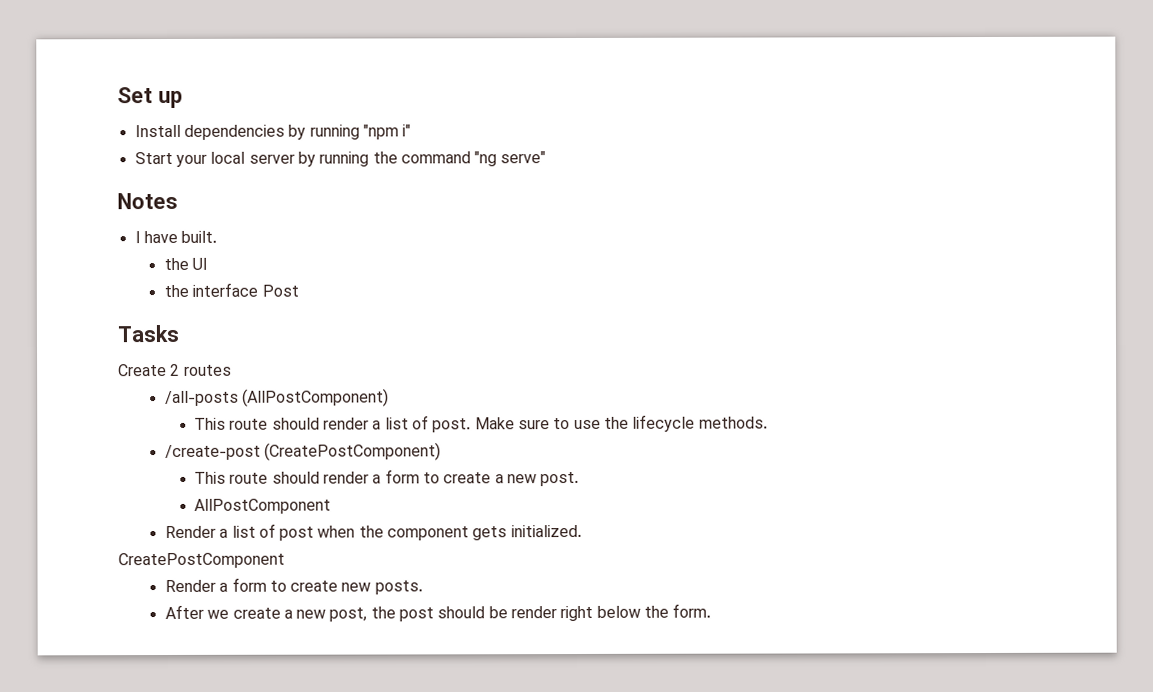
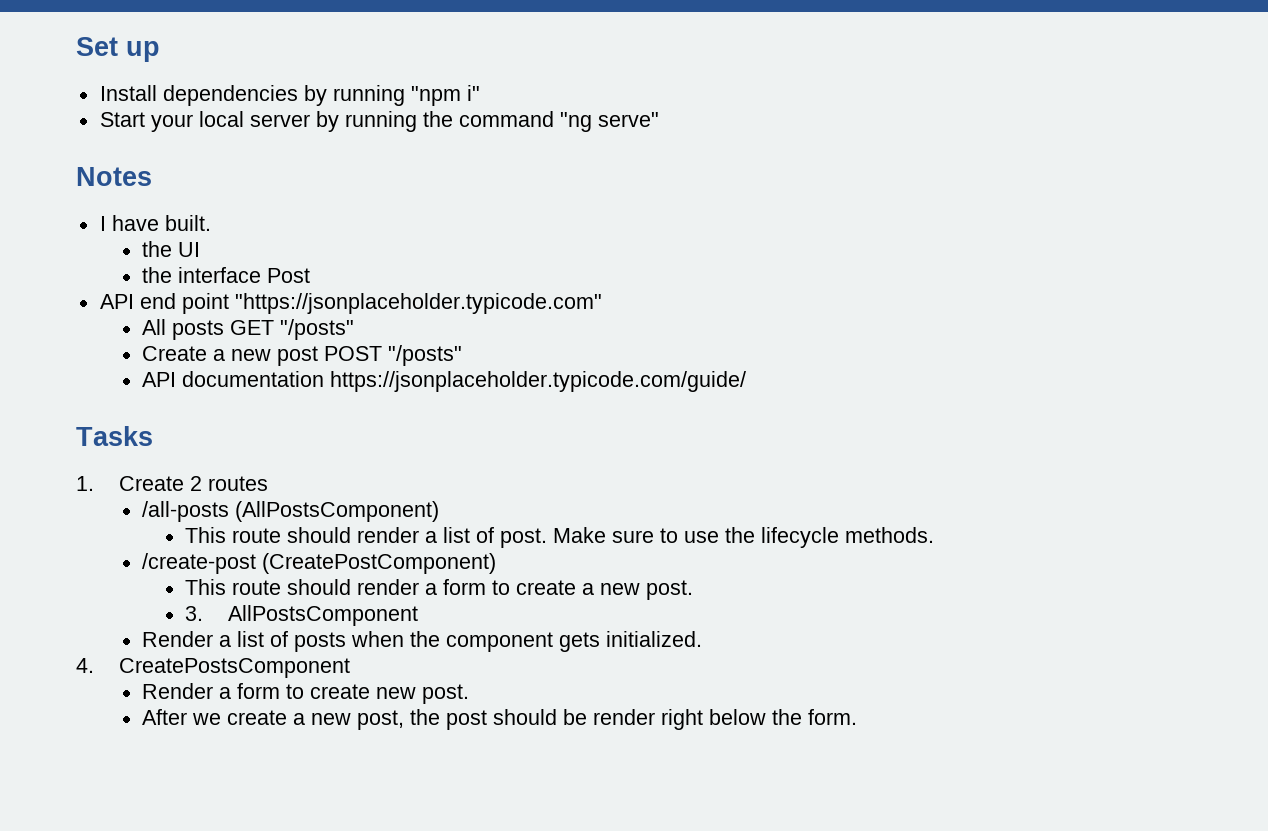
+ API end point "https://jsonplaceholder.typicode.com"
+ All posts GET "/posts"
+ Create a new post POST "/posts"
+ API documentation https://jsonplaceholder.typicode.com/guide/
- Create 2 routes
+ 1. Create 2 routes
- /all-posts (AllPostComponent)
+ /all-posts (AllPostsComponent)
- AllPostComponent
+ 3. AllPostsComponent
- Render a list of post when the component gets initialized.
+ Render a list of posts when the component gets initialized.
- CreatePostComponent
+ 4. CreatePostsComponent
- Render a form to create new posts.
+ Render a form to create new post.

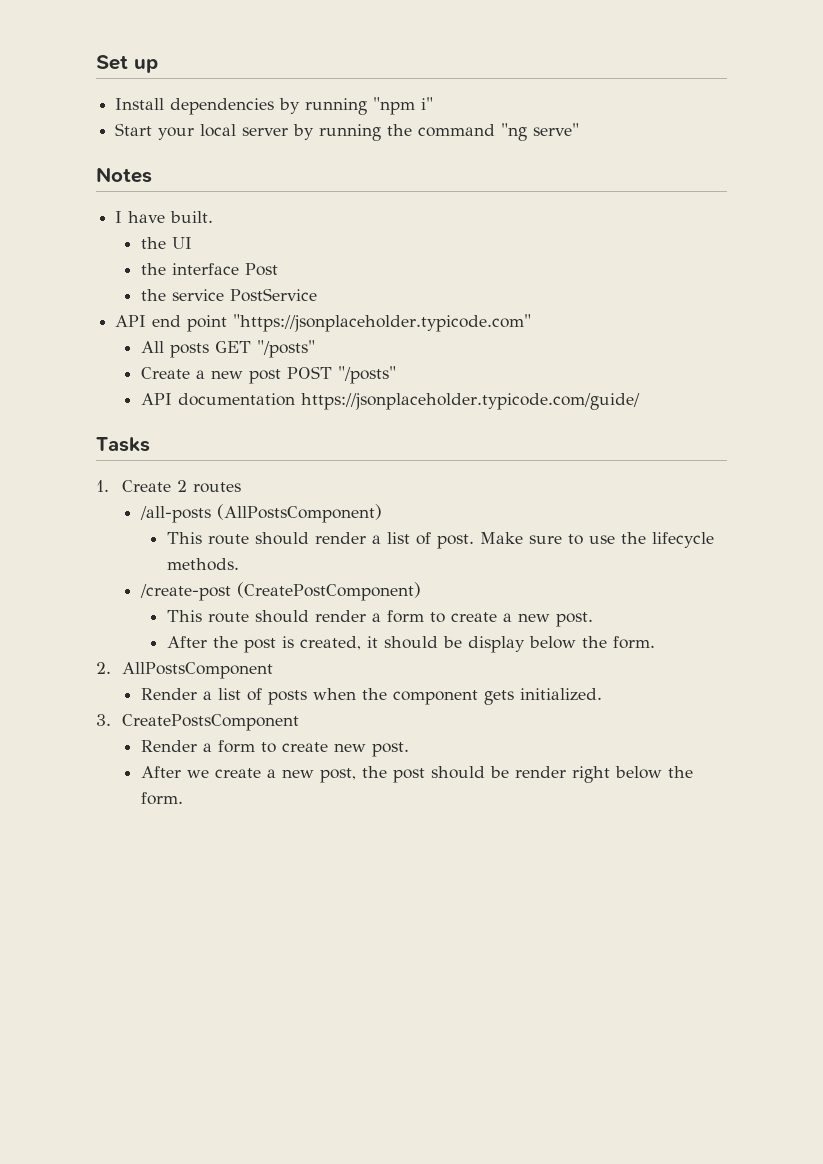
+ the service PostService
- 3. AllPostsComponent
+ After the post is created, it should be display below the form.
+ 2. AllPostsComponent
- 4. CreatePostsComponent
+ 3. CreatePostsComponent

